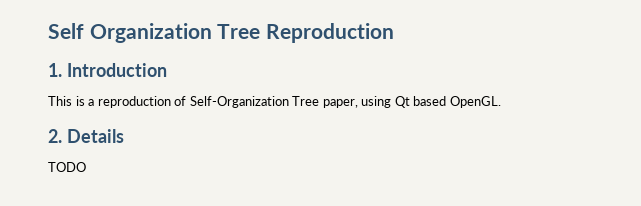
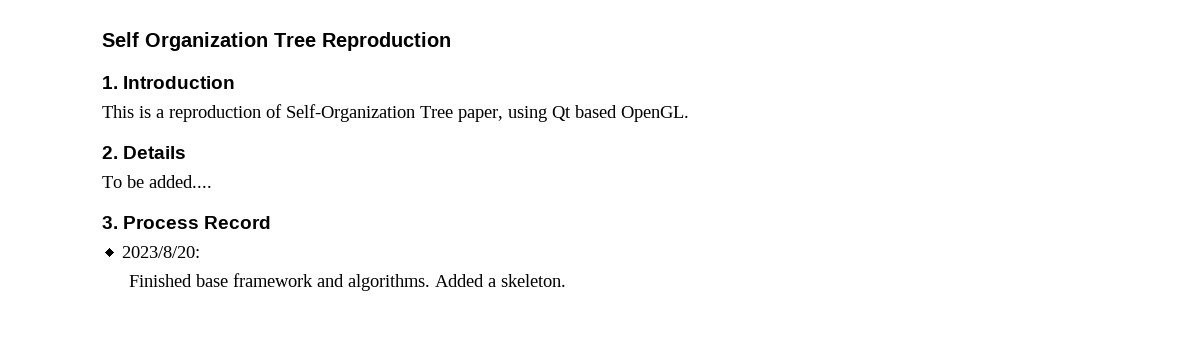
- TODO
+ To be added....
+ 3. Process Record
+ 2023/8/20:
+ Finished base framework and algorithms. Added a skeleton.

